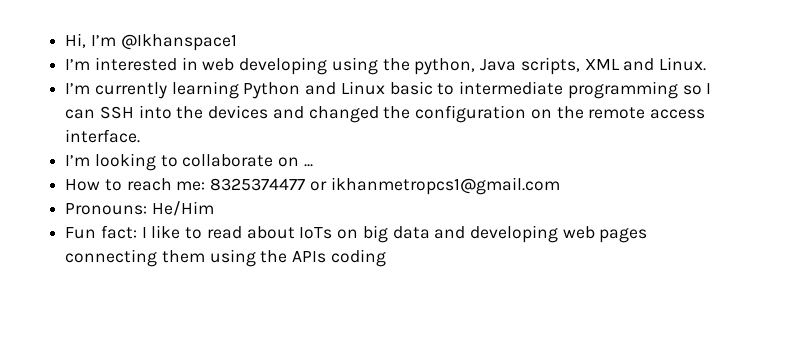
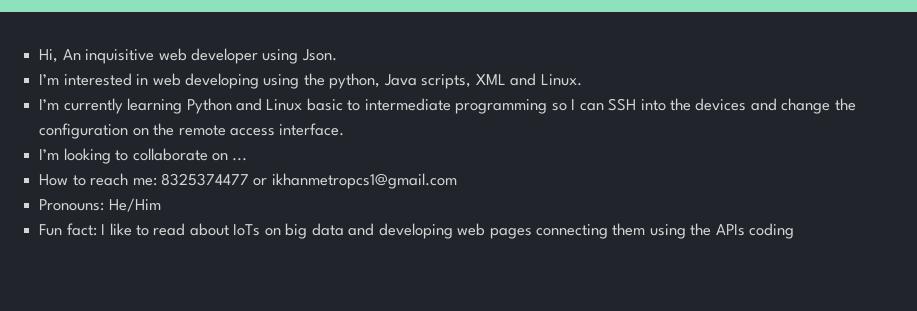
- Hi, I’m @Ikhanspace1
+ Hi, An inquisitive web developer using Json.
- I’m currently learning Python and Linux basic to intermediate programming so I can SSH into the devices and changed the configuration on the remote access interface.
+ I’m currently learning Python and Linux basic to intermediate programming so I can SSH into the devices and change the configuration on the remote access interface.

